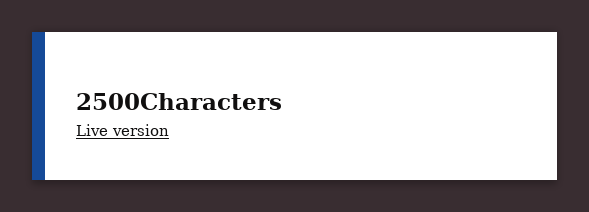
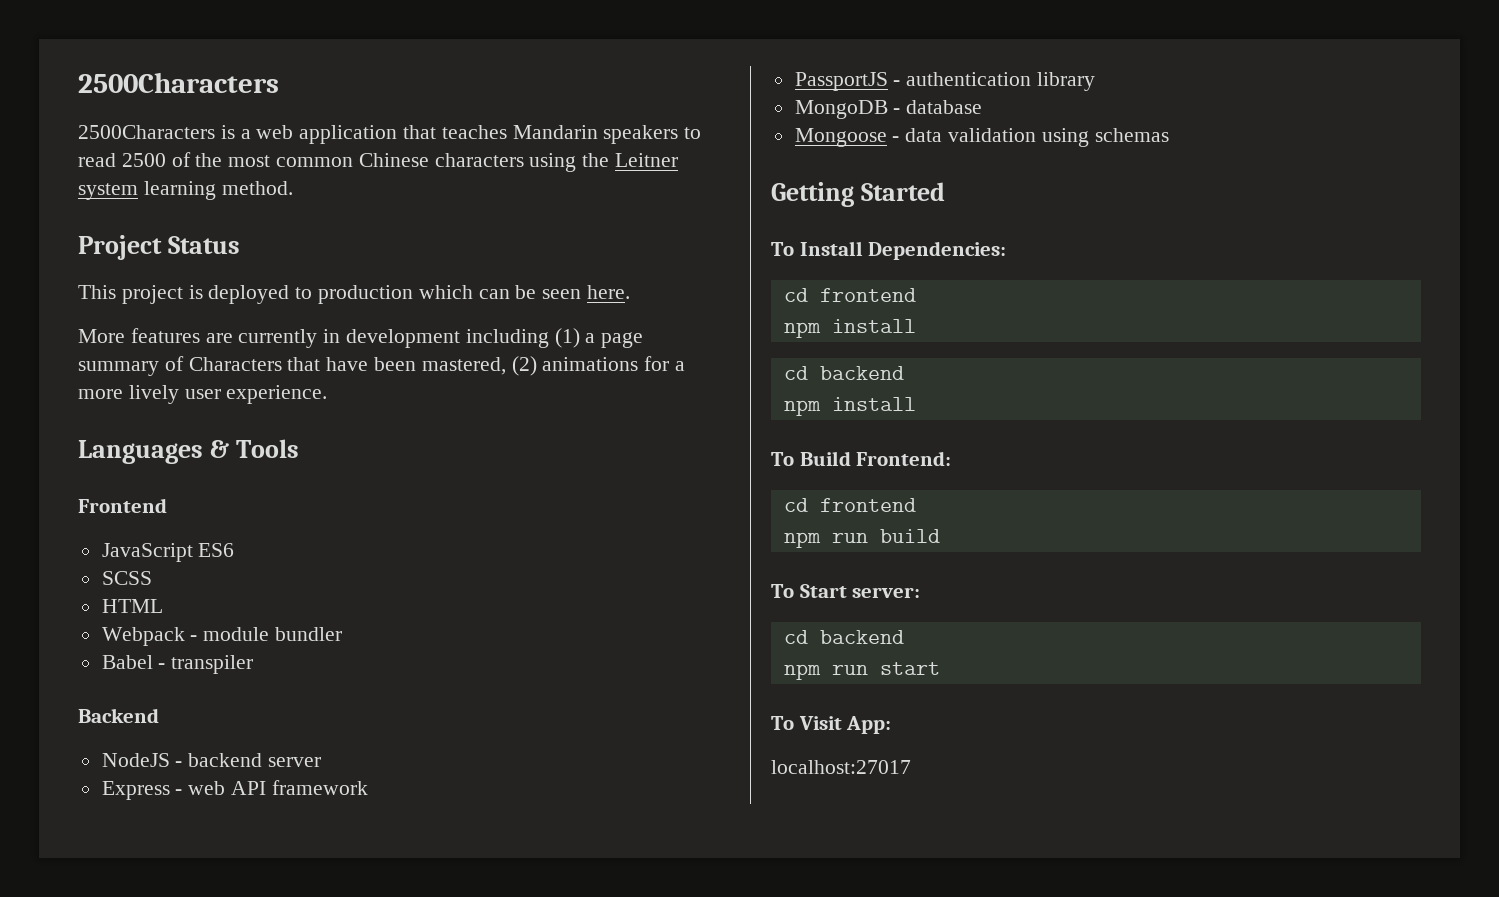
- Live version
+ 2500Characters is a web application that teaches Mandarin speakers to read 2500 of the most common Chinese characters using the Leitner system learning method.
+ Project Status
+ This project is deployed to production which can be seen here.
+ More features are currently in development including (1) a page summary of Characters that have been mastered, (2) animations for a more lively user experience.
+ Languages & Tools
+ Frontend
+ JavaScript ES6
+ SCSS
+ HTML
+ Webpack - module bundler
+ Babel - transpiler
+ Backend
+ NodeJS - backend server
+ Express - web API framework
+ PassportJS - authentication library
+ MongoDB - database
+ Mongoose - data validation using schemas
+ Getting Started
+ To Install Dependencies:
+ cd frontend
+ npm install
+ cd backend
+ npm install
+ To Build Frontend:
+ cd frontend
+ npm run build
+ To Start server:
+ cd backend
+ npm run start
+ To Visit App:
+ localhost:27017

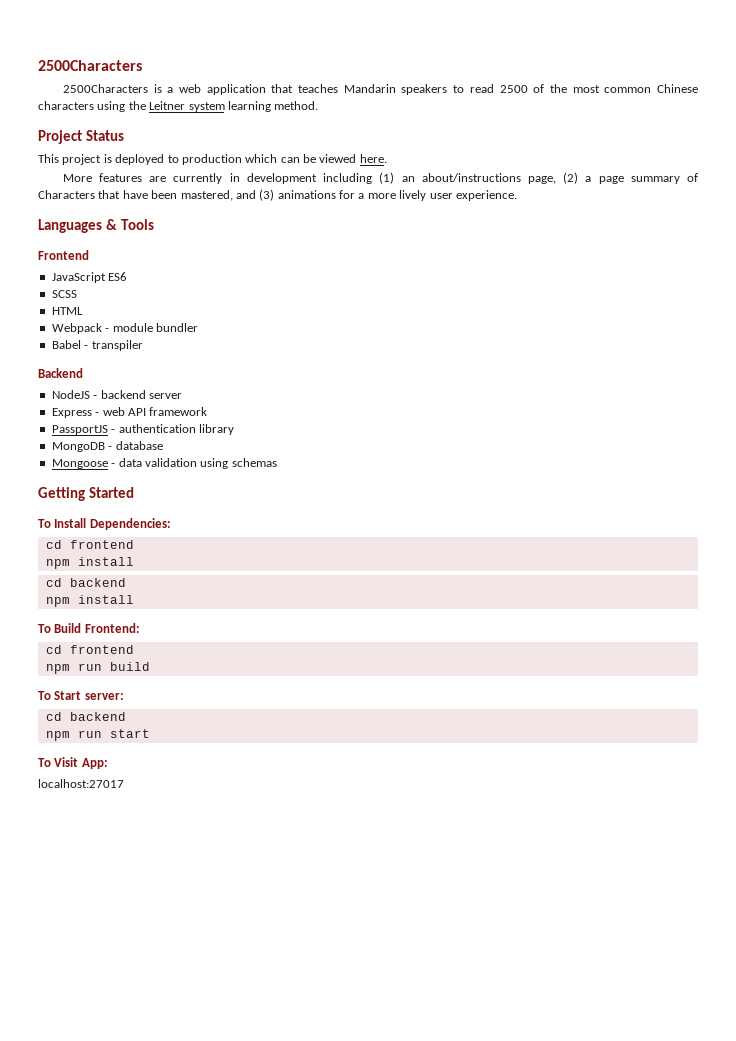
- This project is deployed to production which can be seen here.
+ This project is deployed to production which can be viewed here.
- More features are currently in development including (1) a page summary of Characters that have been mastered, (2) animations for a more lively user experience.
+ More features are currently in development including (1) an about/instructions page, (2) a page summary of Characters that have been mastered, and (3) animations for a more lively user experience.

